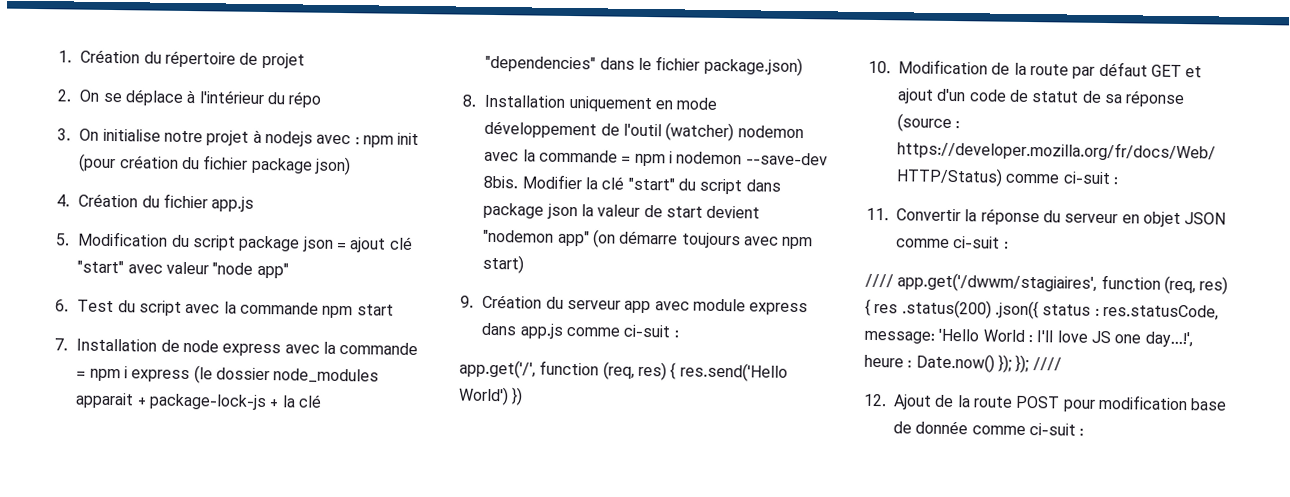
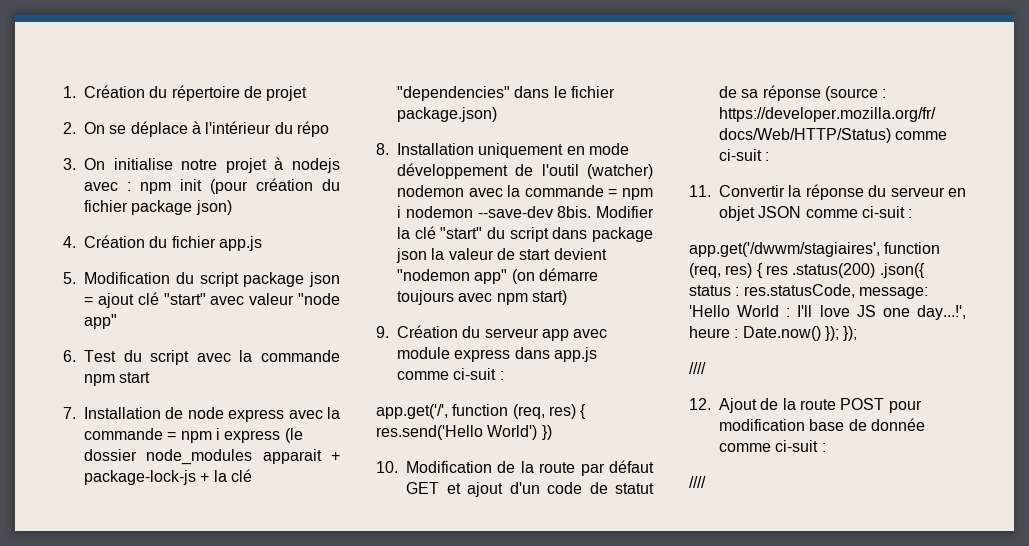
- //// app.get('/dwwm/stagiaires', function (req, res) { res .status(200) .json({ status : res.statusCode, message: 'Hello World : I'll love JS one day...!', heure : Date.now() }); }); ////
+ app.get('/dwwm/stagiaires', function (req, res) { res .status(200) .json({ status : res.statusCode, message: 'Hello World : I'll love JS one day...!', heure : Date.now() }); });
+ ////
  12. Ajout de la route POST pour modification base de donnée comme ci-suit :
+ ////

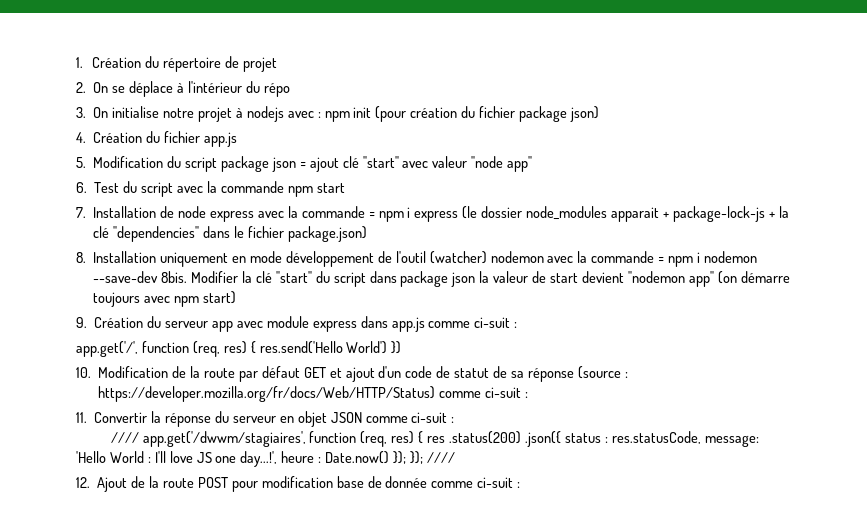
- app.get('/dwwm/stagiaires', function (req, res) { res .status(200) .json({ status : res.statusCode, message: 'Hello World : I'll love JS one day...!', heure : Date.now() }); });
- ////
+ //// app.get('/dwwm/stagiaires', function (req, res) { res .status(200) .json({ status : res.statusCode, message: 'Hello World : I'll love JS one day...!', heure : Date.now() }); }); ////
  12. Ajout de la route POST pour modification base de donnée comme ci-suit :
- ////

